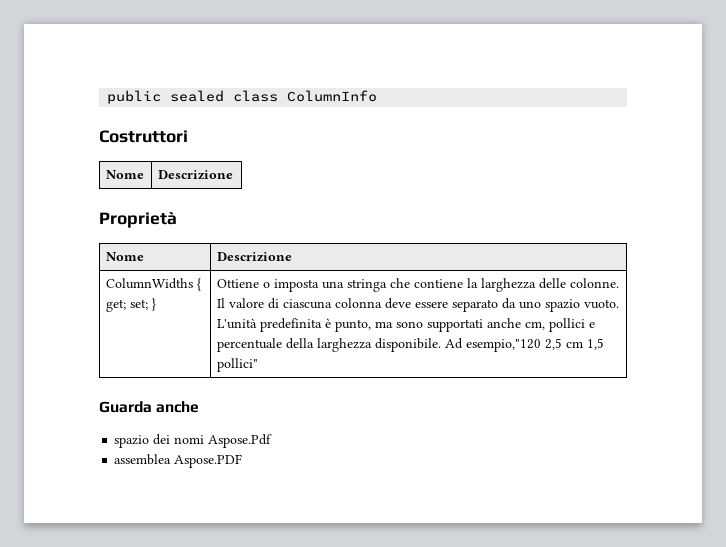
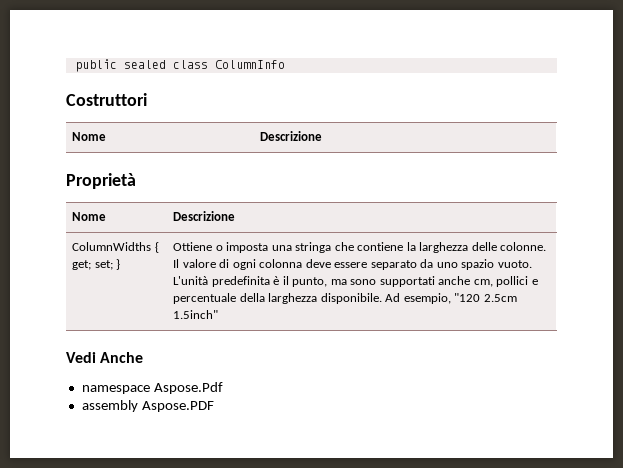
- Il valore di ciascuna colonna deve essere separato da uno spazio vuoto.
+ Il valore di ogni colonna deve essere separato da uno spazio vuoto.
- L'unità predefinita è punto, ma sono supportati anche cm, pollici e percentuale della larghezza disponibile.
+ L'unità predefinita è il punto, ma sono supportati anche cm, pollici e percentuale della larghezza disponibile.
- Ad esempio,"120 2,5 cm 1,5 pollici"
- Guarda anche
- spazio dei nomi Aspose.Pdf
+ Ad esempio, "120 2.5cm 1.5inch"
+ Vedi Anche
+ namespace Aspose.Pdf
- assemblea Aspose.PDF
+ assembly Aspose.PDF

